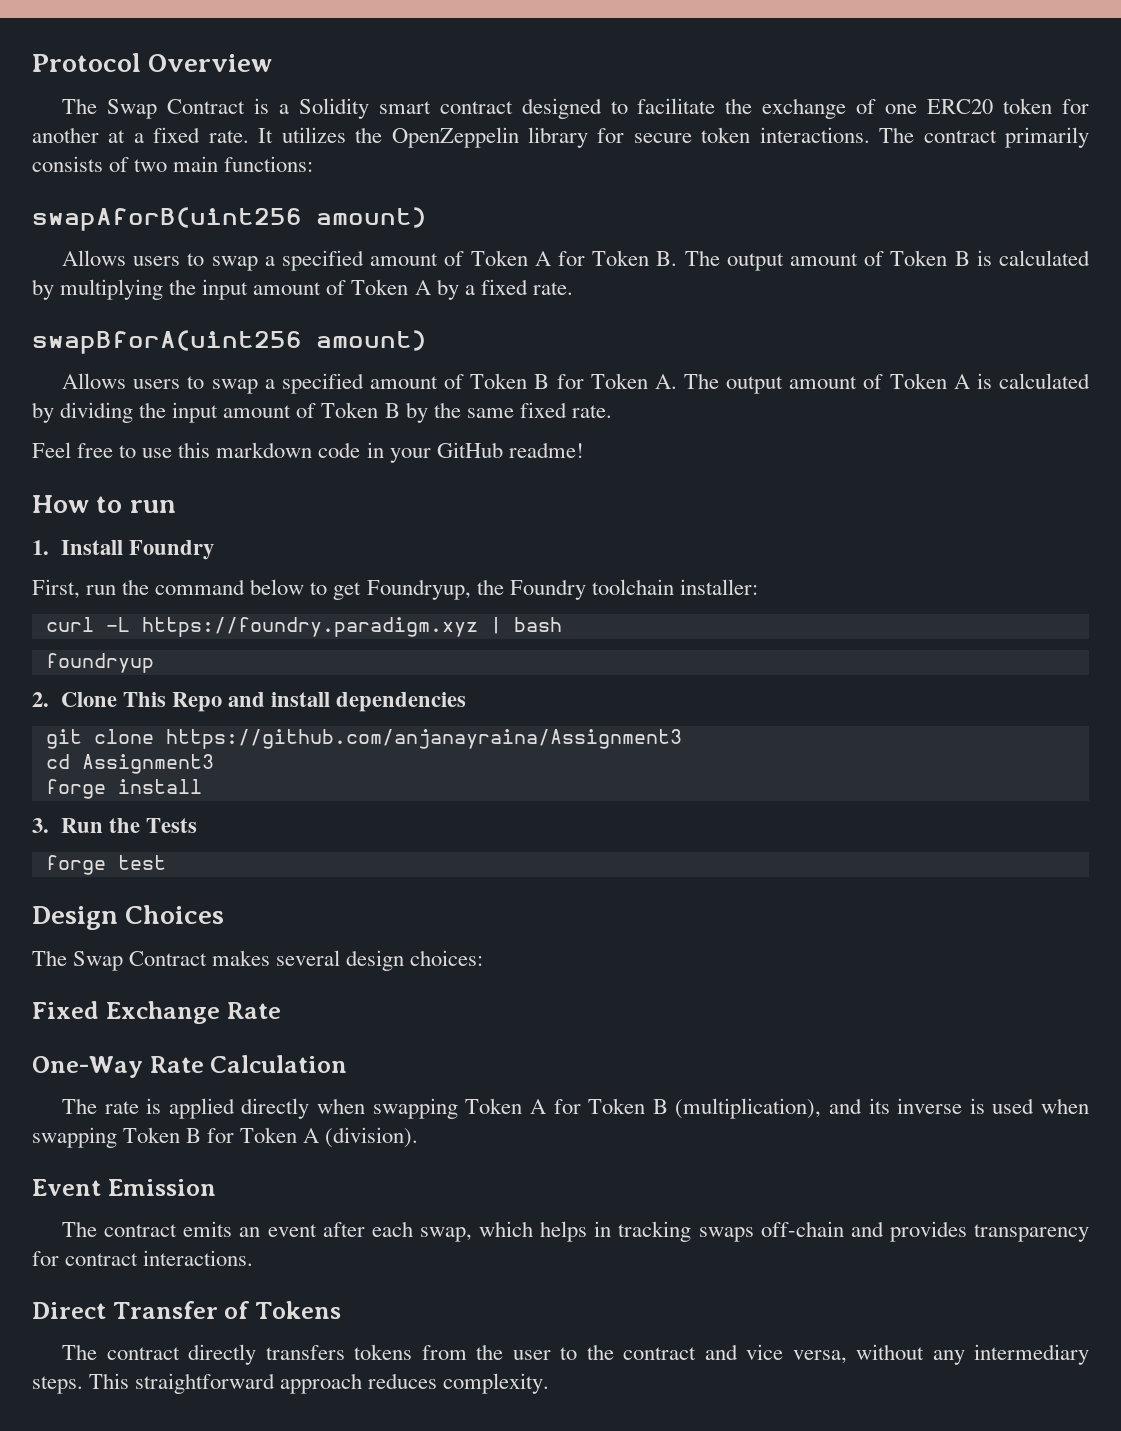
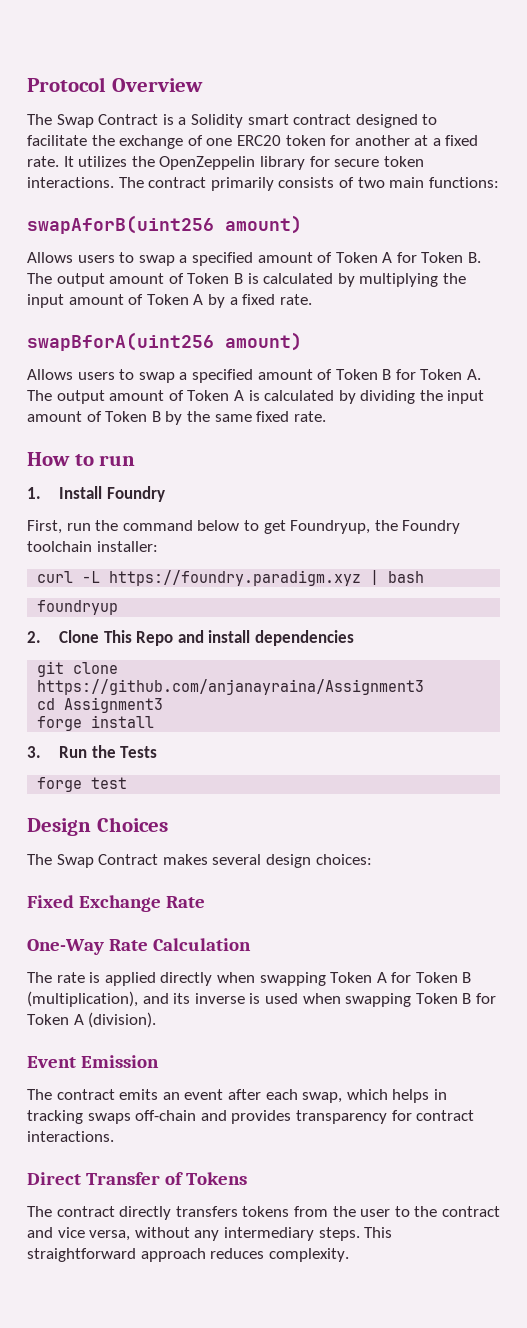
- Feel free to use this markdown code in your GitHub readme!

